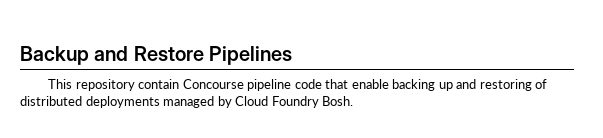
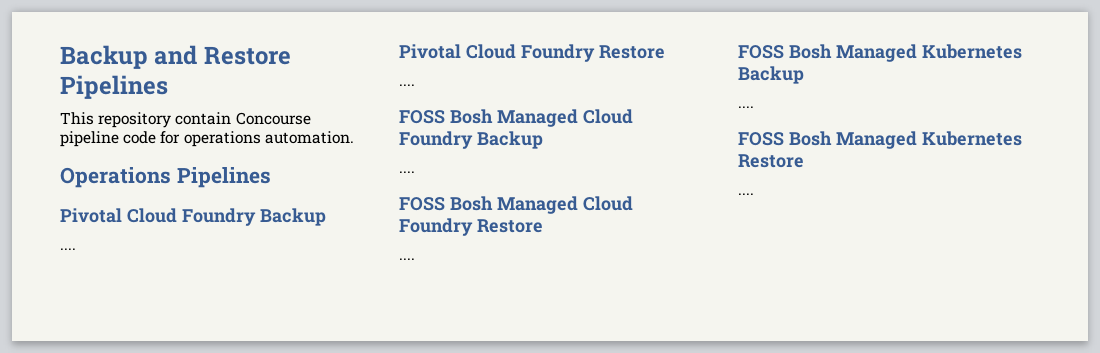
- This repository contain Concourse pipeline code that enable backing up and restoring of distributed deployments managed by Cloud Foundry Bosh.
+ This repository contain Concourse pipeline code for operations automation.
+ Operations Pipelines
+ Pivotal Cloud Foundry Backup
+ ....
+ Pivotal Cloud Foundry Restore
+ ....
+ FOSS Bosh Managed Cloud Foundry Backup
+ ....
+ FOSS Bosh Managed Cloud Foundry Restore
+ ....
+ FOSS Bosh Managed Kubernetes Backup
+ ....
+ FOSS Bosh Managed Kubernetes Restore
+ ....

